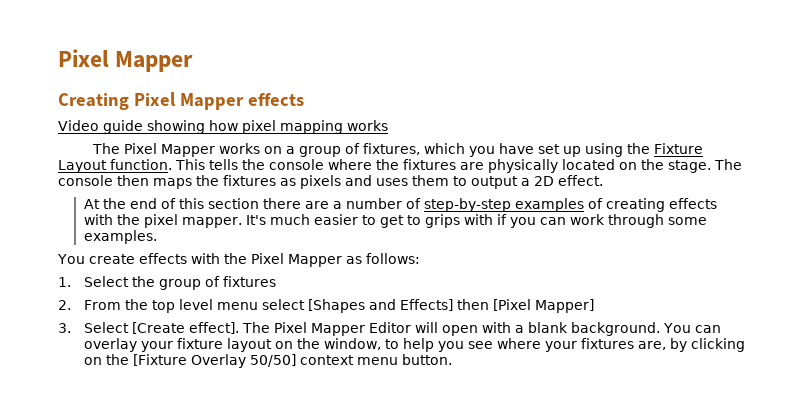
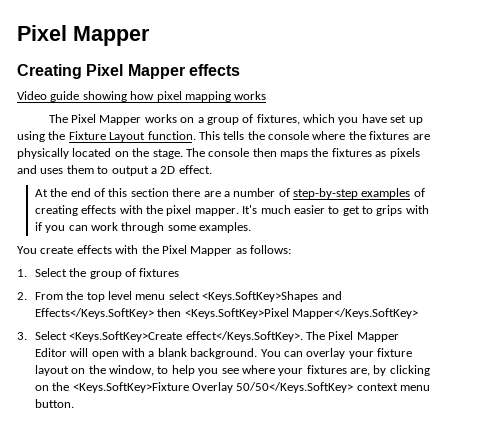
- 2. From the top level menu select [Shapes and Effects] then [Pixel Mapper]
+ 2. From the top level menu select <Keys.SoftKey>Shapes and Effects</Keys.SoftKey> then <Keys.SoftKey>Pixel Mapper</Keys.SoftKey>
- 3. Select [Create effect]. The Pixel Mapper Editor will open with a blank background.
+ 3. Select <Keys.SoftKey>Create effect</Keys.SoftKey>. The Pixel Mapper Editor will open with a blank background.
- You can overlay your fixture layout on the window, to help you see where your fixtures are, by clicking on the [Fixture Overlay 50/50] context menu button.
+ You can overlay your fixture layout on the window, to help you see where your fixtures are, by clicking on the <Keys.SoftKey>Fixture Overlay 50/50</Keys.SoftKey> context menu button.

